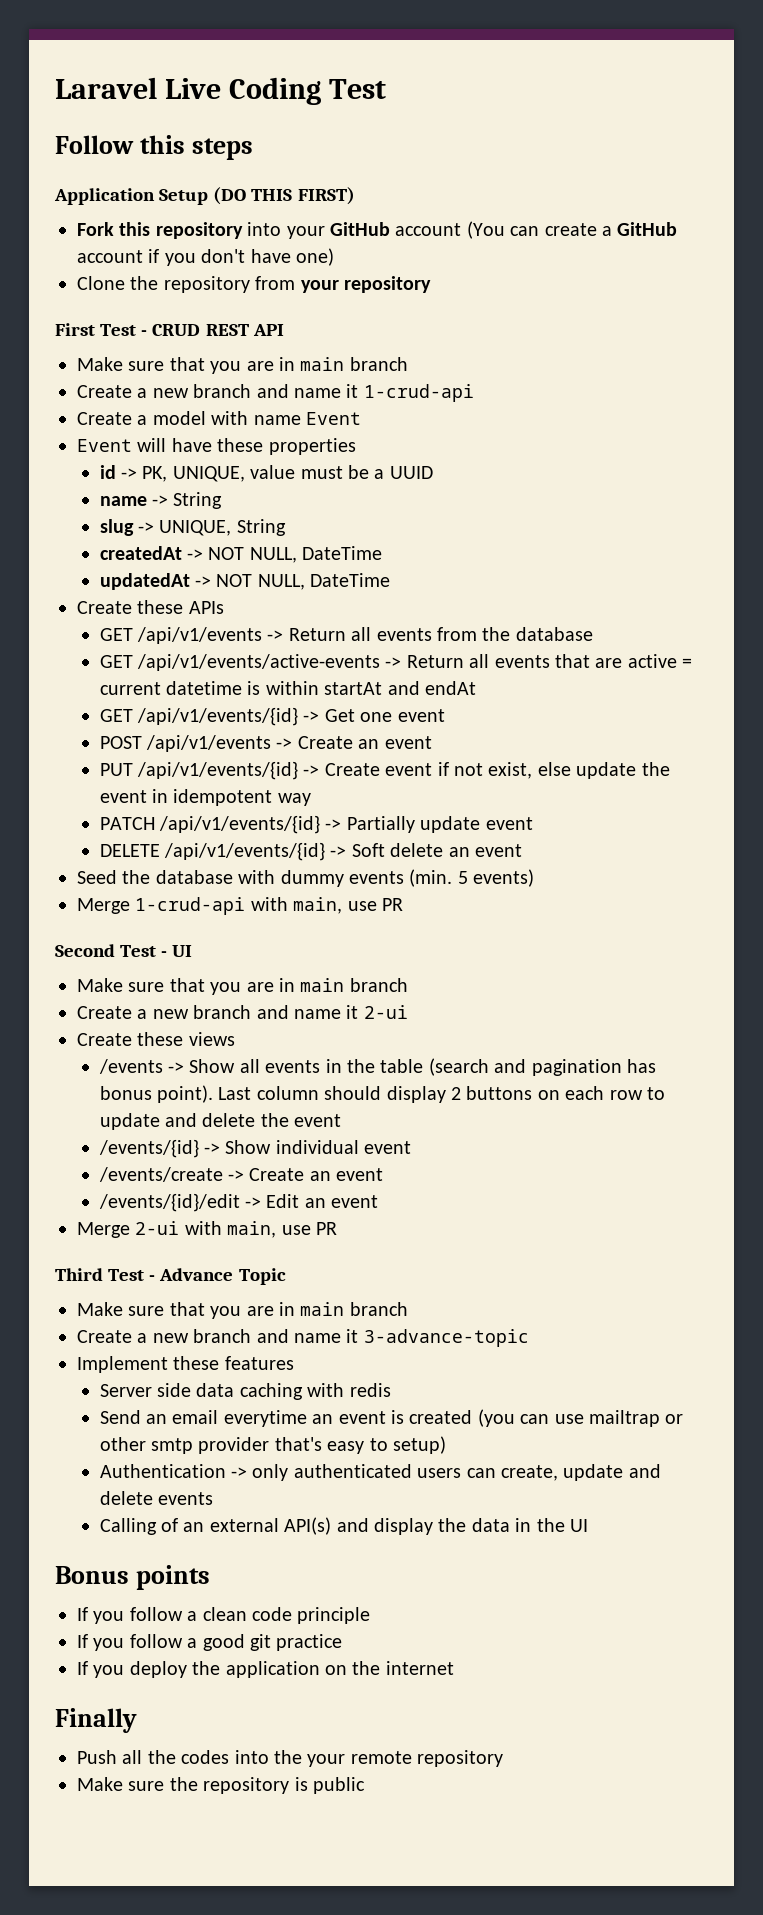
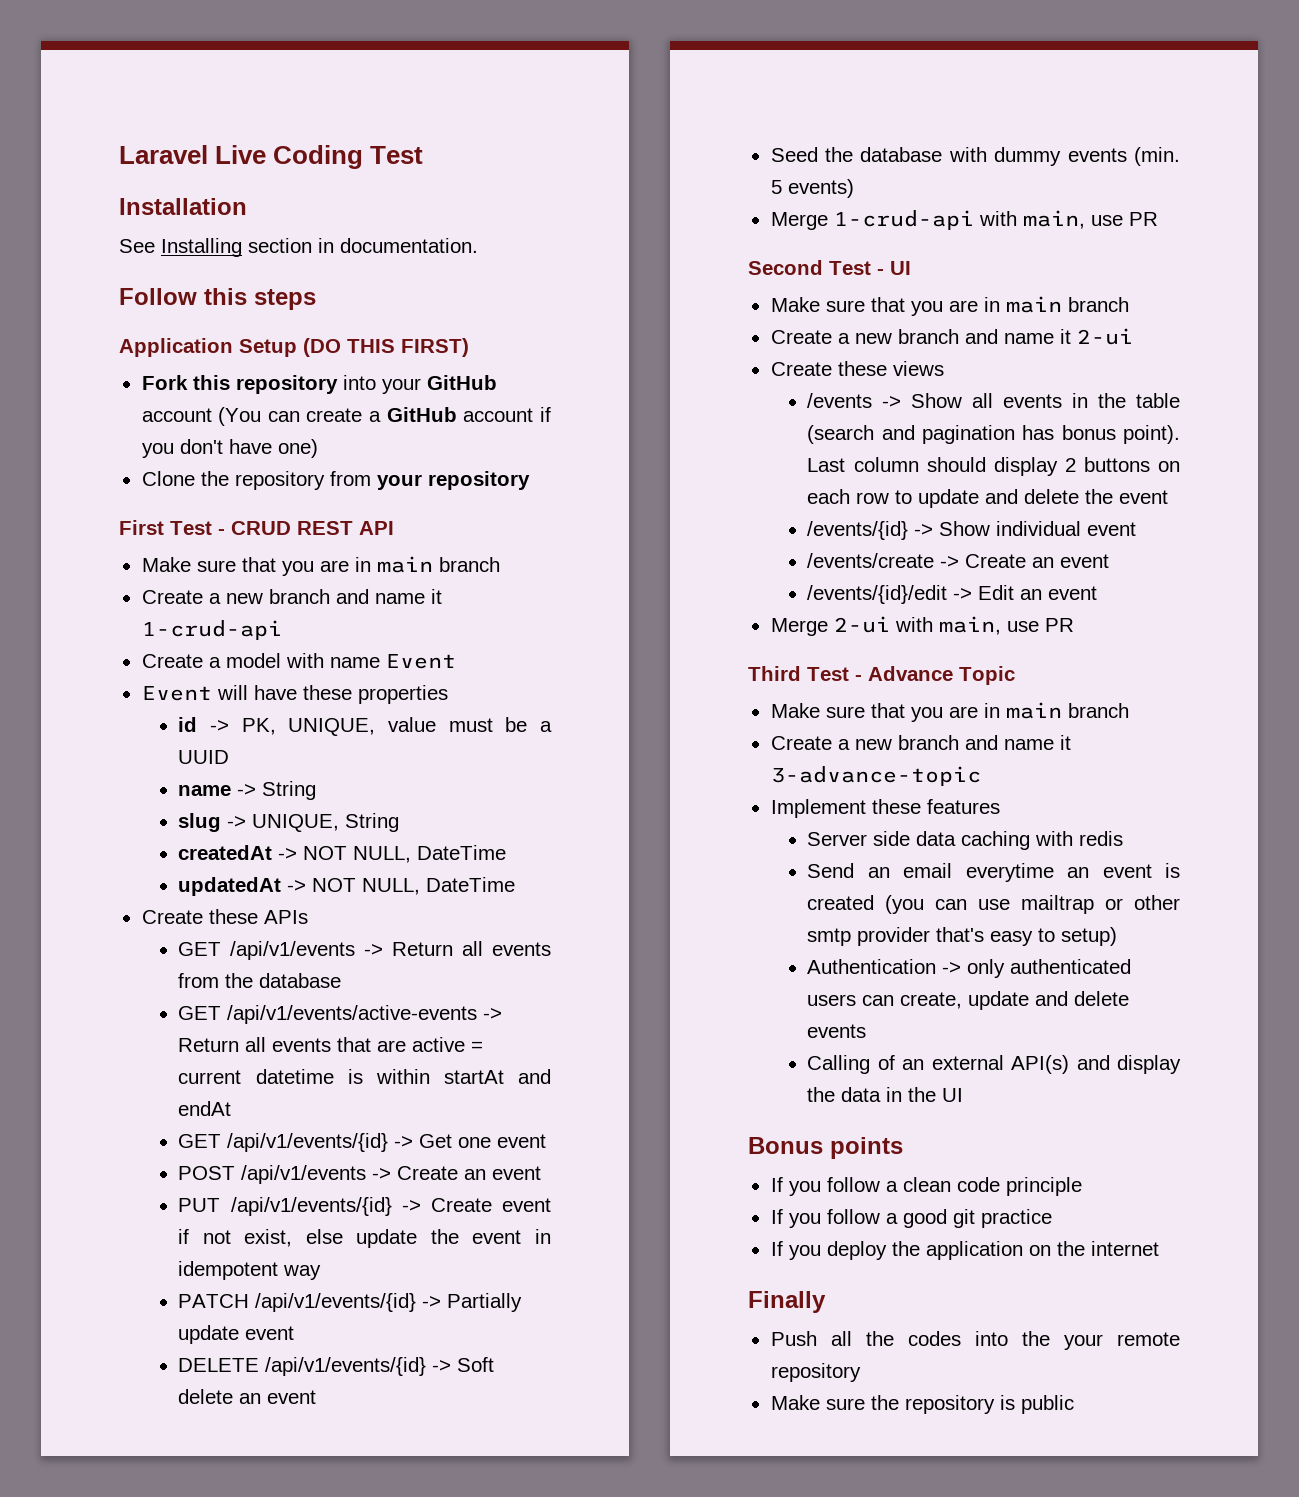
+ Installation
+ See Installing section in documentation.

